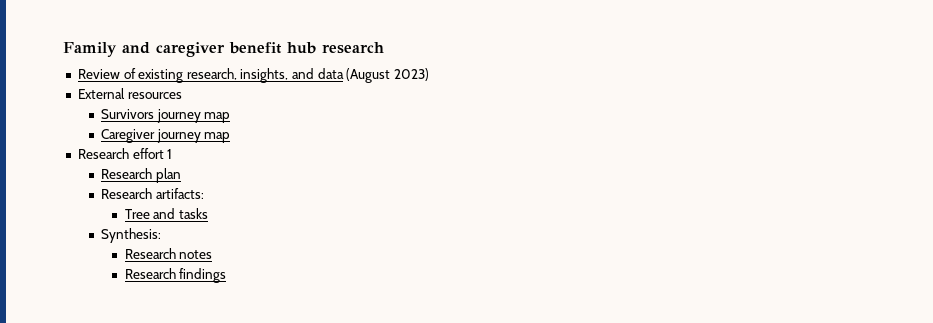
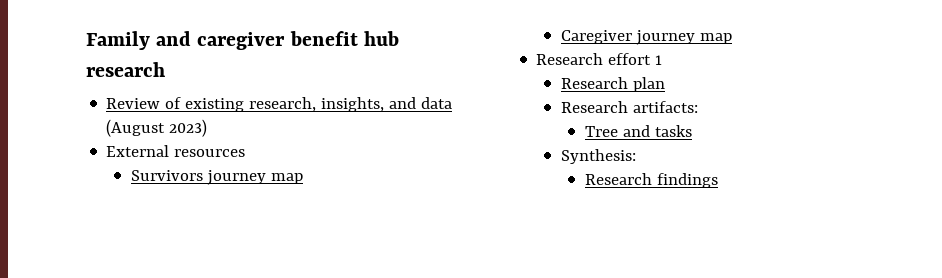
- Research notes

